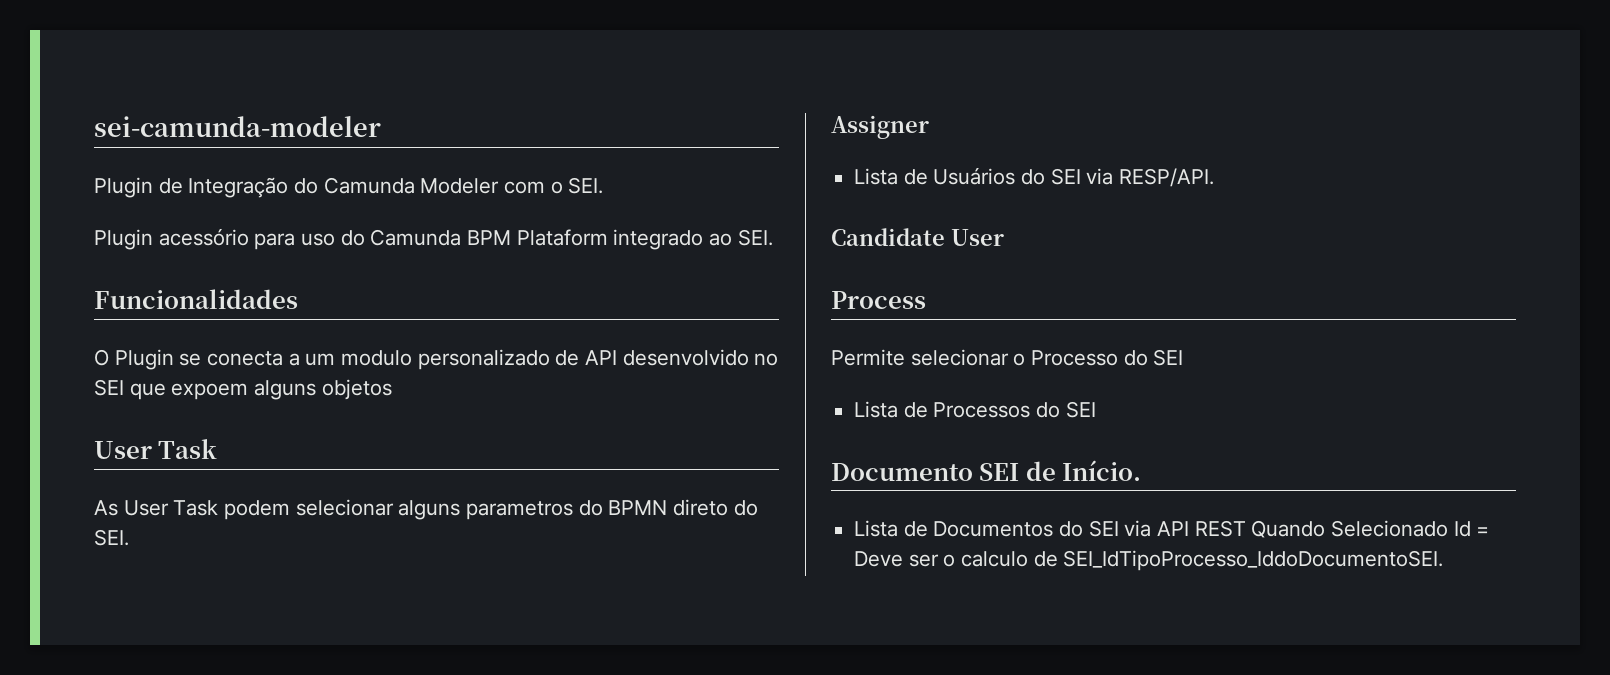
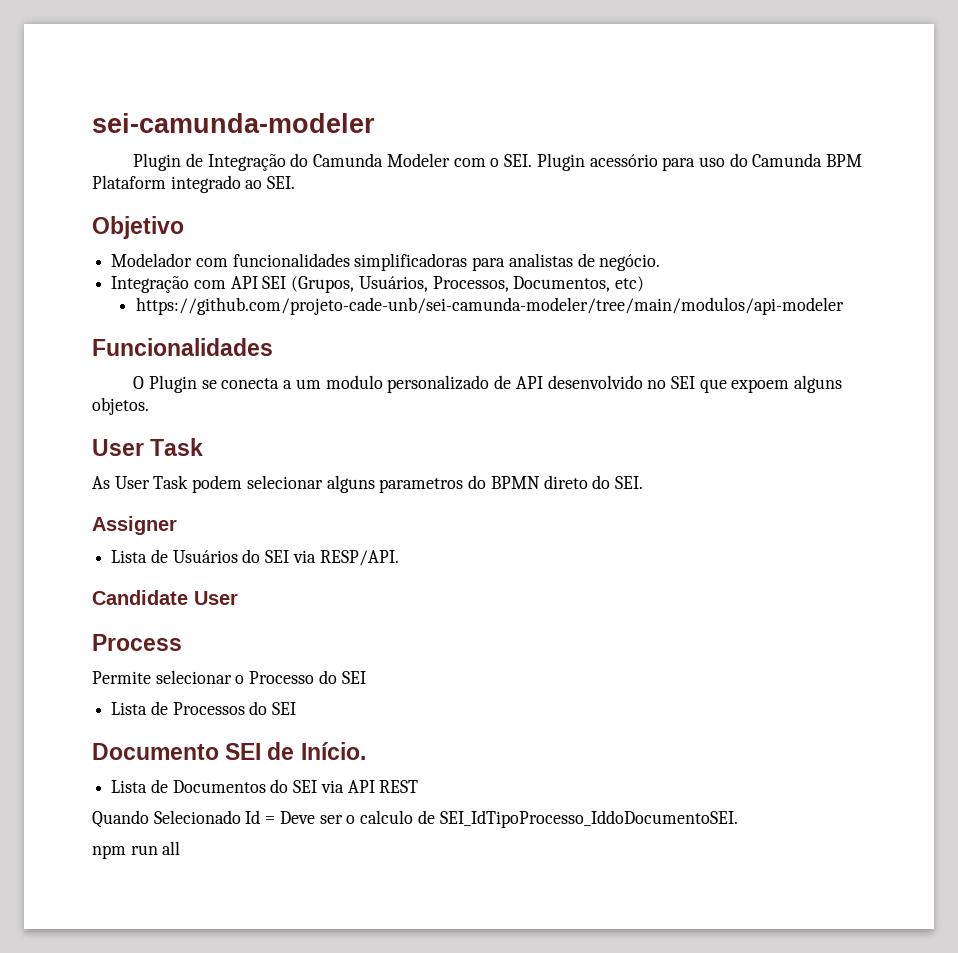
- Plugin de Integração do Camunda Modeler com o SEI.
- Plugin acessório para uso do Camunda BPM Plataform integrado ao SEI.
+ Plugin de Integração do Camunda Modeler com o SEI. Plugin acessório para uso do Camunda BPM Plataform integrado ao SEI.
+ Objetivo
+ Modelador com funcionalidades simplificadoras para analistas de negócio.
+ Integração com API SEI (Grupos, Usuários, Processos, Documentos, etc)
+ https://github.com/projeto-cade-unb/sei-camunda-modeler/tree/main/modulos/api-modeler
- O Plugin se conecta a um modulo personalizado de API desenvolvido no SEI que expoem alguns objetos
+ O Plugin se conecta a um modulo personalizado de API desenvolvido no SEI que expoem alguns objetos.
- Lista de Documentos do SEI via API REST Quando Selecionado Id = Deve ser o calculo de SEI_IdTipoProcesso_IddoDocumentoSEI.
+ Lista de Documentos do SEI via API REST
+ Quando Selecionado Id = Deve ser o calculo de SEI_IdTipoProcesso_IddoDocumentoSEI.
+ npm run all

